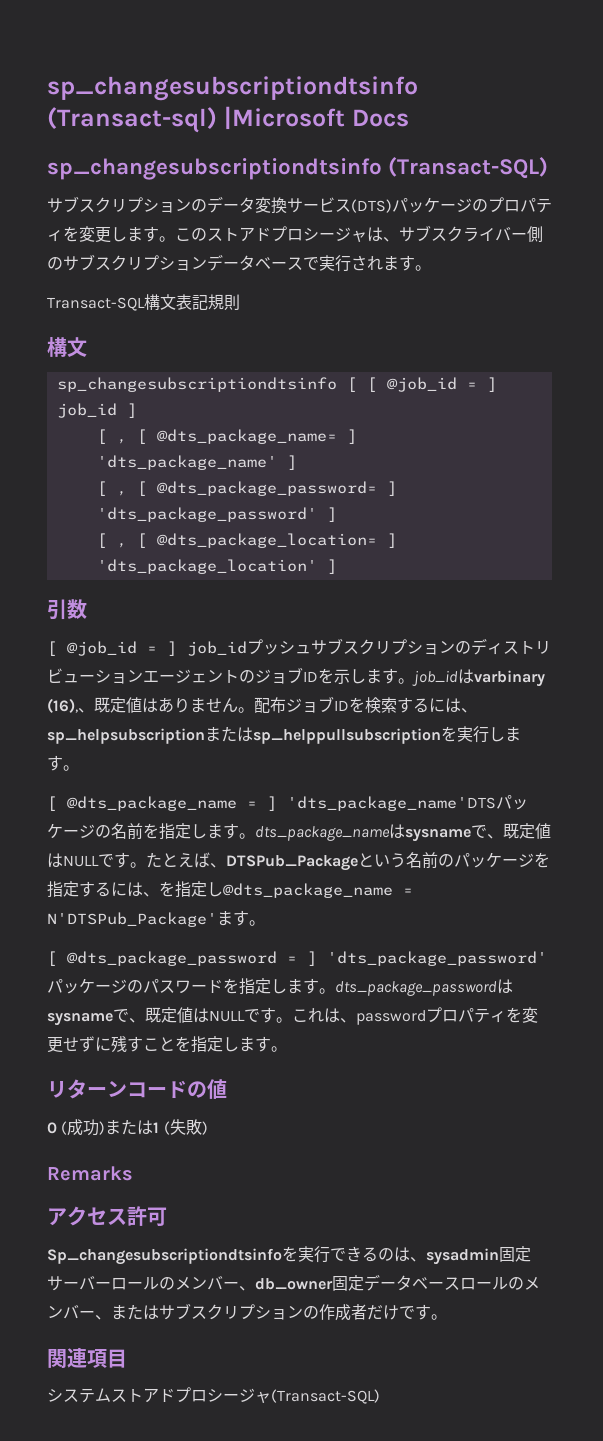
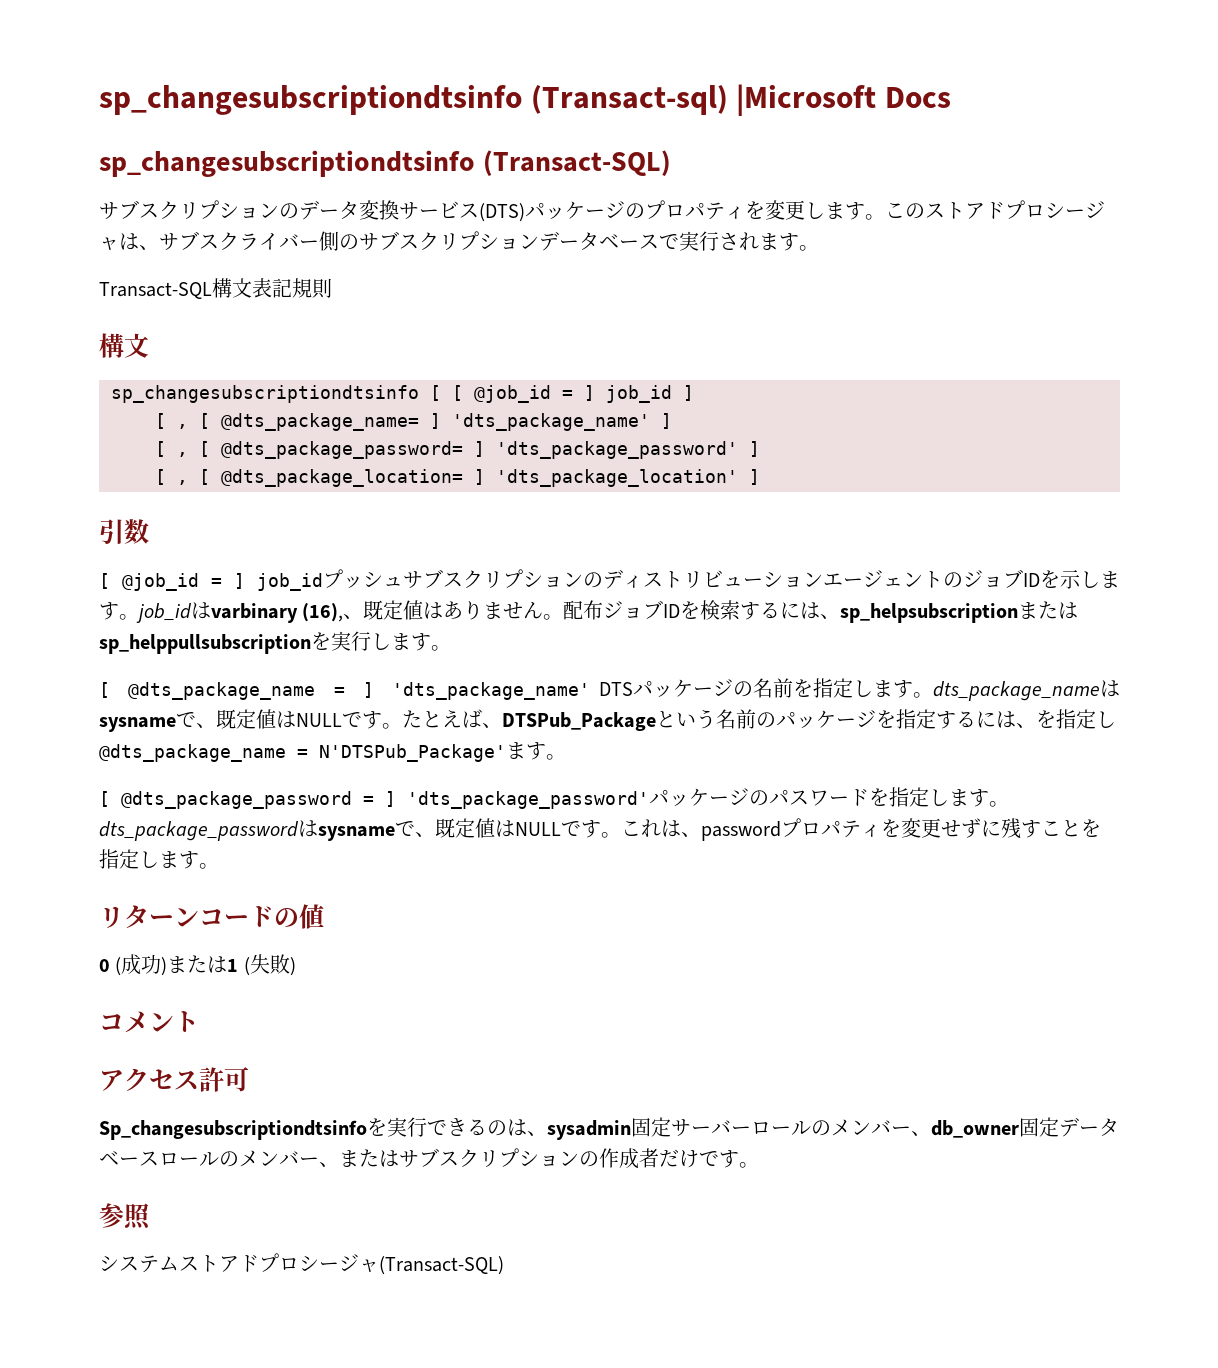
- [ @dts_package_name = ] 'dts_package_name'DTSパッケージの名前を指定します。dts_package_nameはsysnameで、既定値はNULLです。
+ [ @dts_package_name = ] 'dts_package_name' DTSパッケージの名前を指定します。dts_package_nameはsysnameで、既定値はNULLです。
- Remarks
+ コメント
- 関連項目
+ 参照

